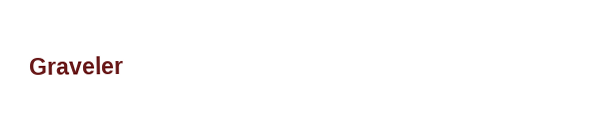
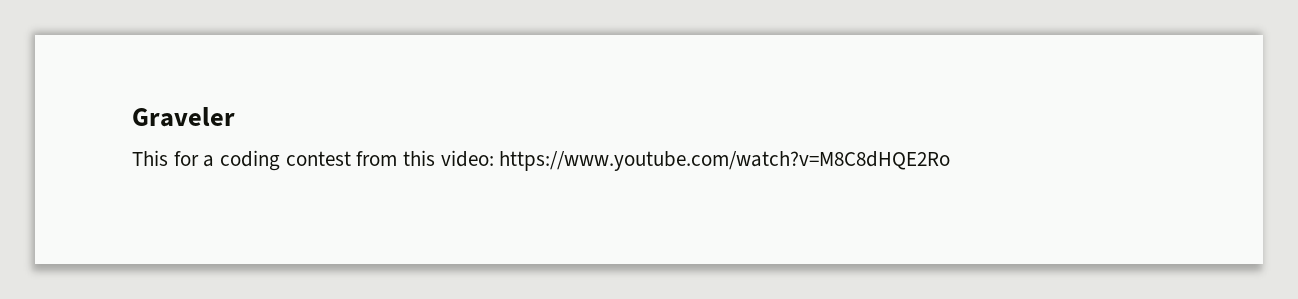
+ This for a coding contest from this video: https://www.youtube.com/watch?v=M8C8dHQE2Ro

